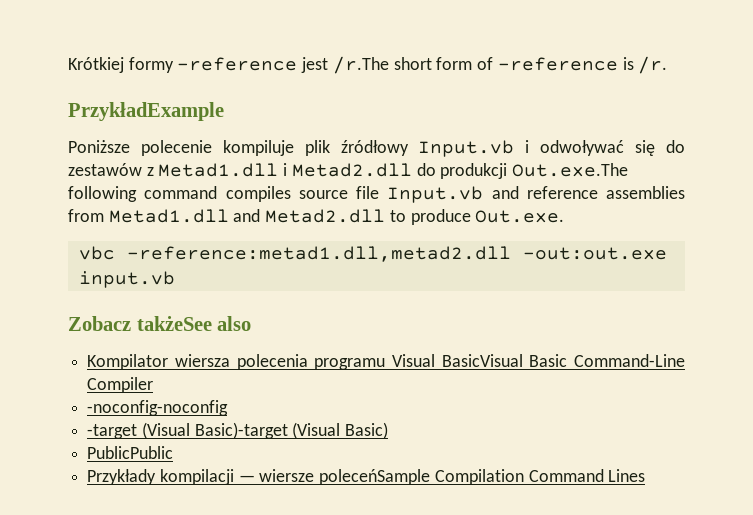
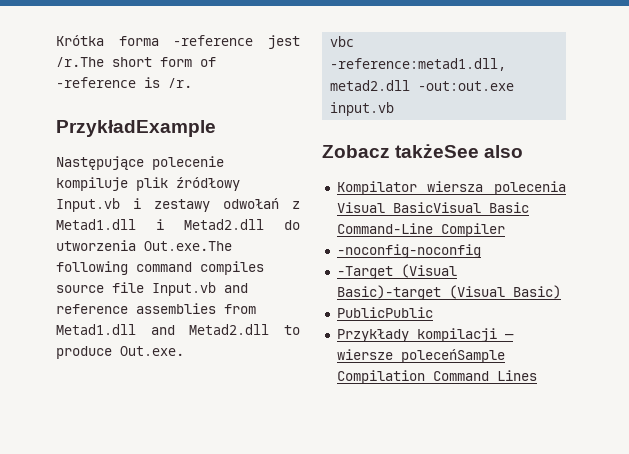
- Krótkiej formy -reference jest /r.The short form of -reference is /r.
+ Krótka forma -reference jest /r.The short form of -reference is /r.
- Poniższe polecenie kompiluje plik źródłowy Input.vb i odwoływać się do zestawów z Metad1.dll i Metad2.dll do produkcji Out.exe.The following command compiles source file Input.vb and reference assemblies from Metad1.dll and Metad2.dll to produce Out.exe.
+ Następujące polecenie kompiluje plik źródłowy Input.vb i zestawy odwołań z Metad1.dll i Metad2.dll do utworzenia Out.exe.The following command compiles source file Input.vb and reference assemblies from Metad1.dll and Metad2.dll to produce Out.exe.
- Kompilator wiersza polecenia programu Visual BasicVisual Basic Command-Line Compiler
+ Kompilator wiersza polecenia Visual BasicVisual Basic Command-Line Compiler
- -target (Visual Basic)-target (Visual Basic)
+ -Target (Visual Basic)-target (Visual Basic)

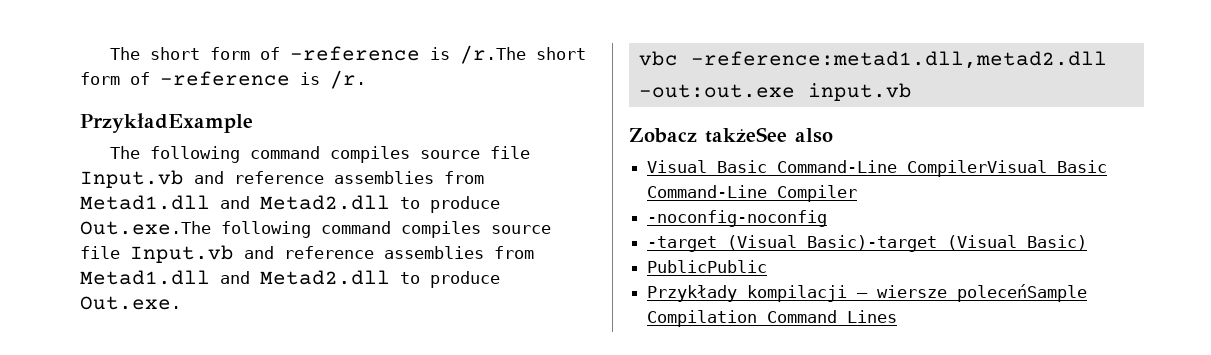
- Krótka forma -reference jest /r.The short form of -reference is /r.
+ The short form of -reference is /r.The short form of -reference is /r.
- Następujące polecenie kompiluje plik źródłowy Input.vb i zestawy odwołań z Metad1.dll i Metad2.dll do utworzenia Out.exe.The following command compiles source file Input.vb and reference assemblies from Metad1.dll and Metad2.dll to produce Out.exe.
+ The following command compiles source file Input.vb and reference assemblies from Metad1.dll and Metad2.dll to produce Out.exe.The following command compiles source file Input.vb and reference assemblies from Metad1.dll and Metad2.dll to produce Out.exe.
- Kompilator wiersza polecenia Visual BasicVisual Basic Command-Line Compiler
+ Visual Basic Command-Line CompilerVisual Basic Command-Line Compiler
- -Target (Visual Basic)-target (Visual Basic)
+ -target (Visual Basic)-target (Visual Basic)

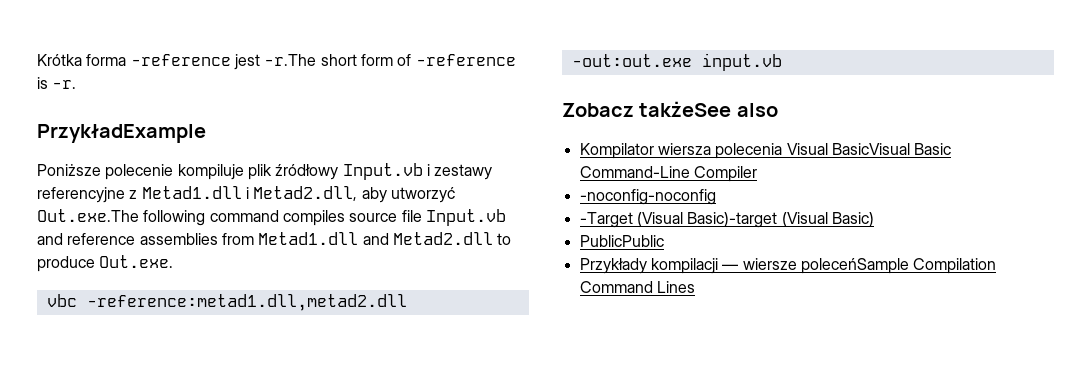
- The short form of -reference is /r.The short form of -reference is /r.
+ Krótka forma -reference jest -r.The short form of -reference is -r.
  PrzykładExample
- The following command compiles source file Input.vb and reference assemblies from Metad1.dll and Metad2.dll to produce Out.exe.The following command compiles source file Input.vb and reference assemblies from Metad1.dll and Metad2.dll to produce Out.exe.
+ Poniższe polecenie kompiluje plik źródłowy Input.vb i zestawy referencyjne z Metad1.dll i Metad2.dll, aby utworzyć Out.exe.The following command compiles source file Input.vb and reference assemblies from Metad1.dll and Metad2.dll to produce Out.exe.
- Visual Basic Command-Line CompilerVisual Basic Command-Line Compiler
+ Kompilator wiersza polecenia Visual BasicVisual Basic Command-Line Compiler
- -target (Visual Basic)-target (Visual Basic)
+ -Target (Visual Basic)-target (Visual Basic)

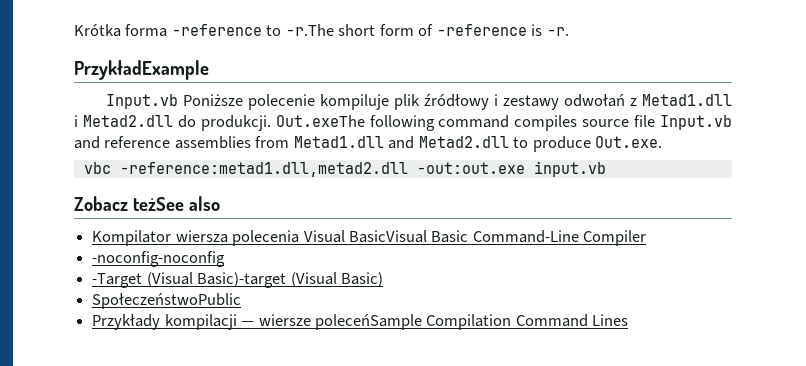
- Krótka forma -reference jest -r.The short form of -reference is -r.
+ Krótka forma -reference to -r.The short form of -reference is -r.
- Poniższe polecenie kompiluje plik źródłowy Input.vb i zestawy referencyjne z Metad1.dll i Metad2.dll, aby utworzyć Out.exe.The following command compiles source file Input.vb and reference assemblies from Metad1.dll and Metad2.dll to produce Out.exe.
+ Input.vb Poniższe polecenie kompiluje plik źródłowy i zestawy odwołań z Metad1.dll i Metad2.dll do produkcji. Out.exeThe following command compiles source file Input.vb and reference assemblies from Metad1.dll and Metad2.dll to produce Out.exe.
- Zobacz takżeSee also
+ Zobacz teżSee also
- PublicPublic
+ SpołeczeństwoPublic

